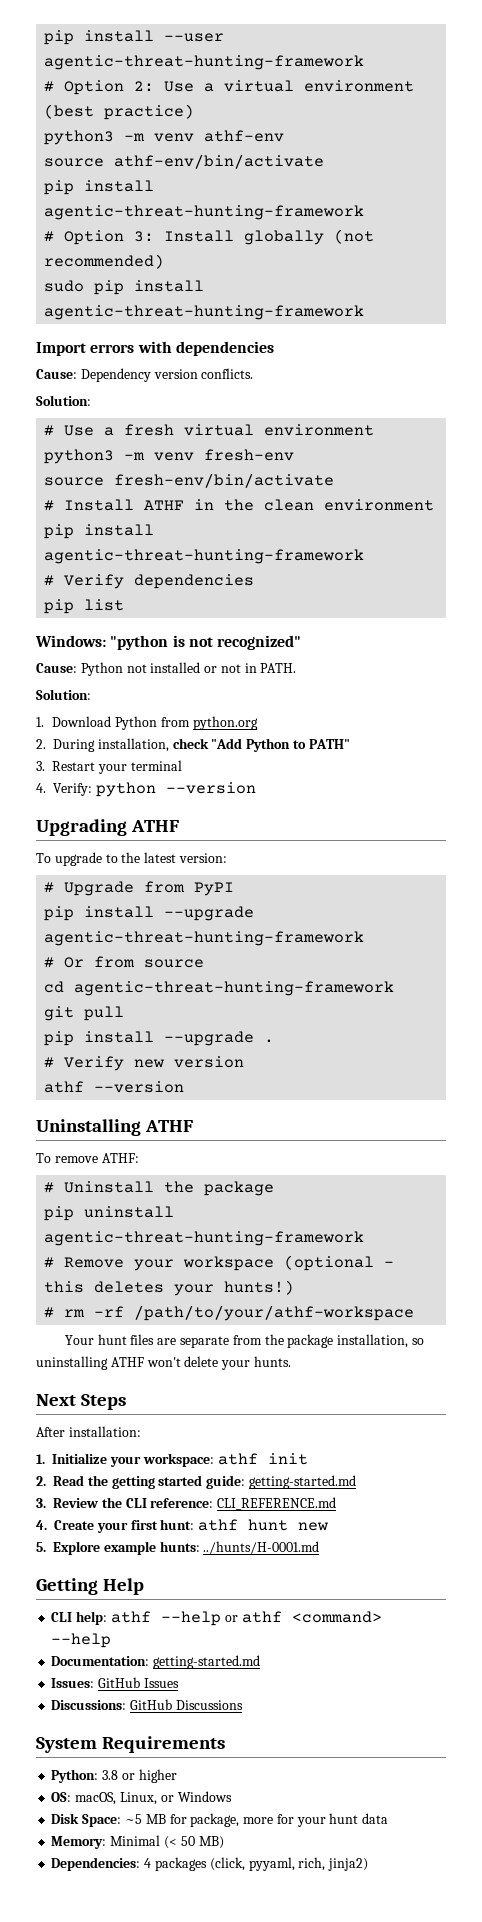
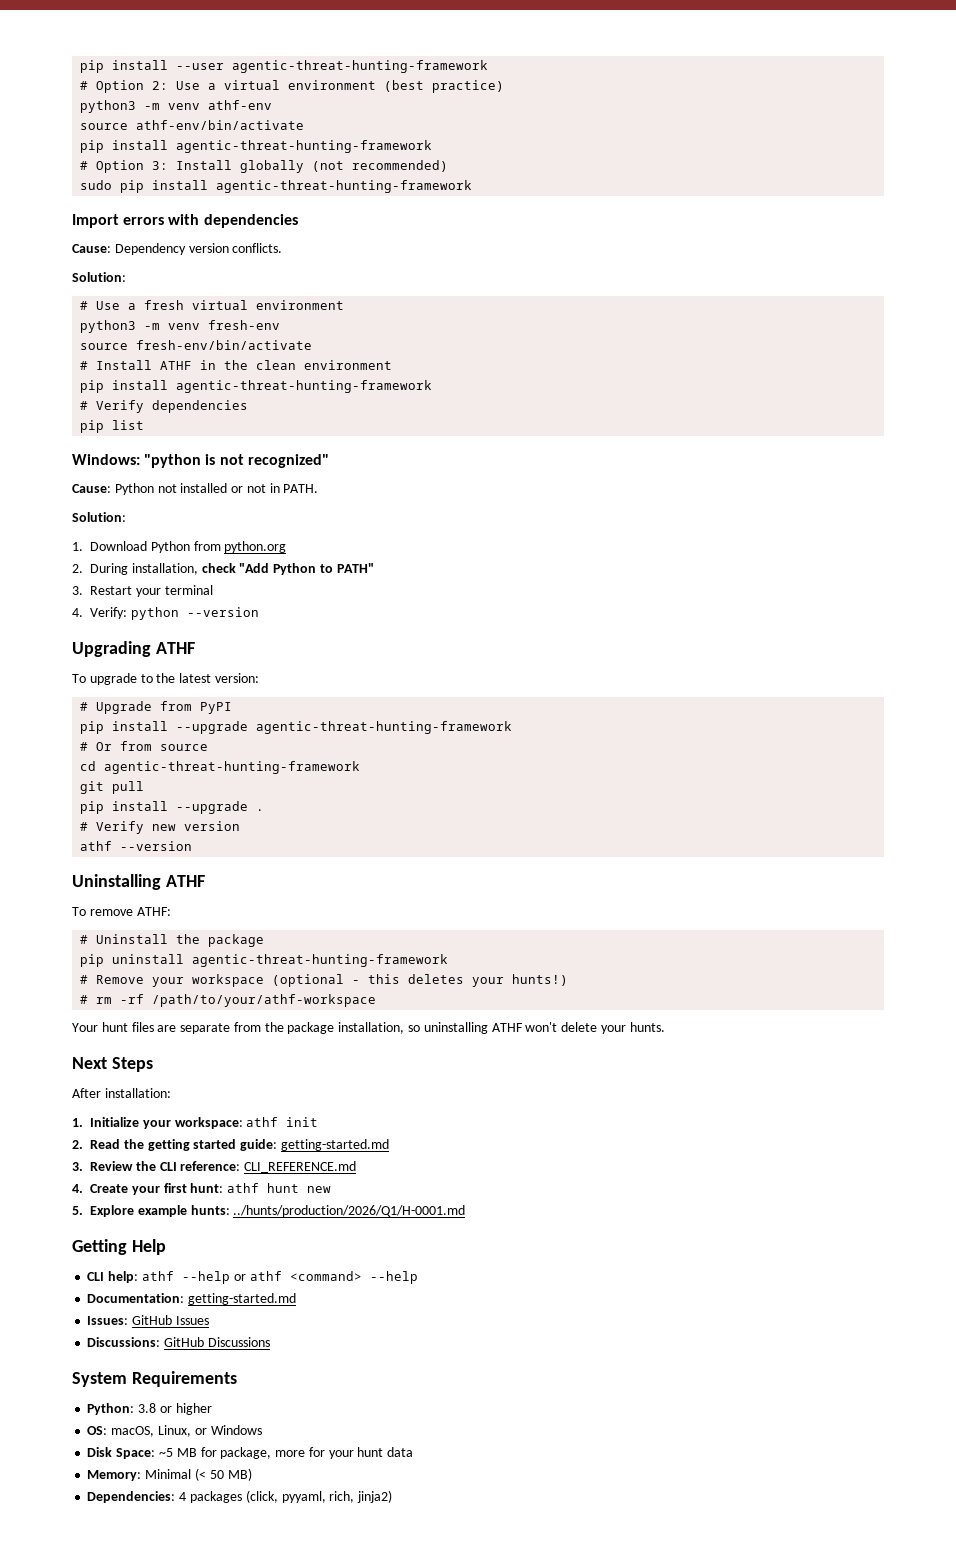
- 5. Explore example hunts: ../hunts/H-0001.md
+ 5. Explore example hunts: ../hunts/production/2026/Q1/H-0001.md

